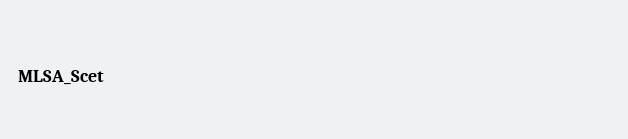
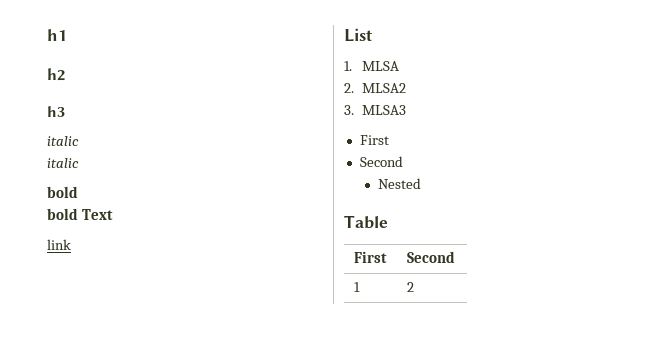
- MLSA_Scet
+ h1
+ h2
+ h3
+ italic
+ italic
+ bold
+ bold Text
+ link
+ List
+ 1. MLSA
+ 2. MLSA2
+ 3. MLSA3
+ First
+ Second
+ Nested
+ Table
+ First | Second
+ 1 | 2

